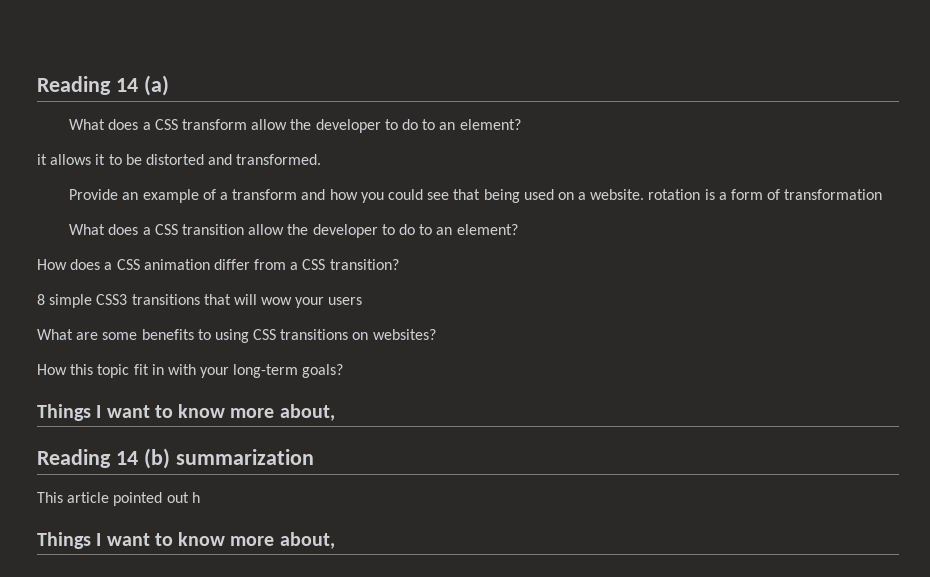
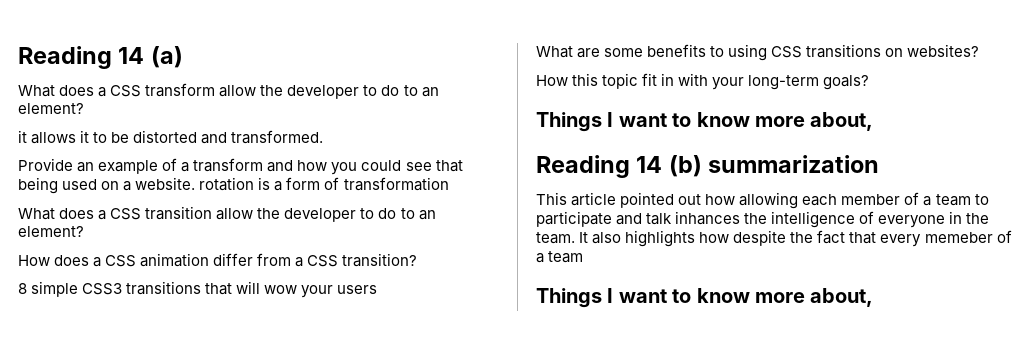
- This article pointed out h
+ This article pointed out how allowing each member of a team to participate and talk inhances the intelligence of everyone in the team. It also highlights how despite the fact that every memeber of a team

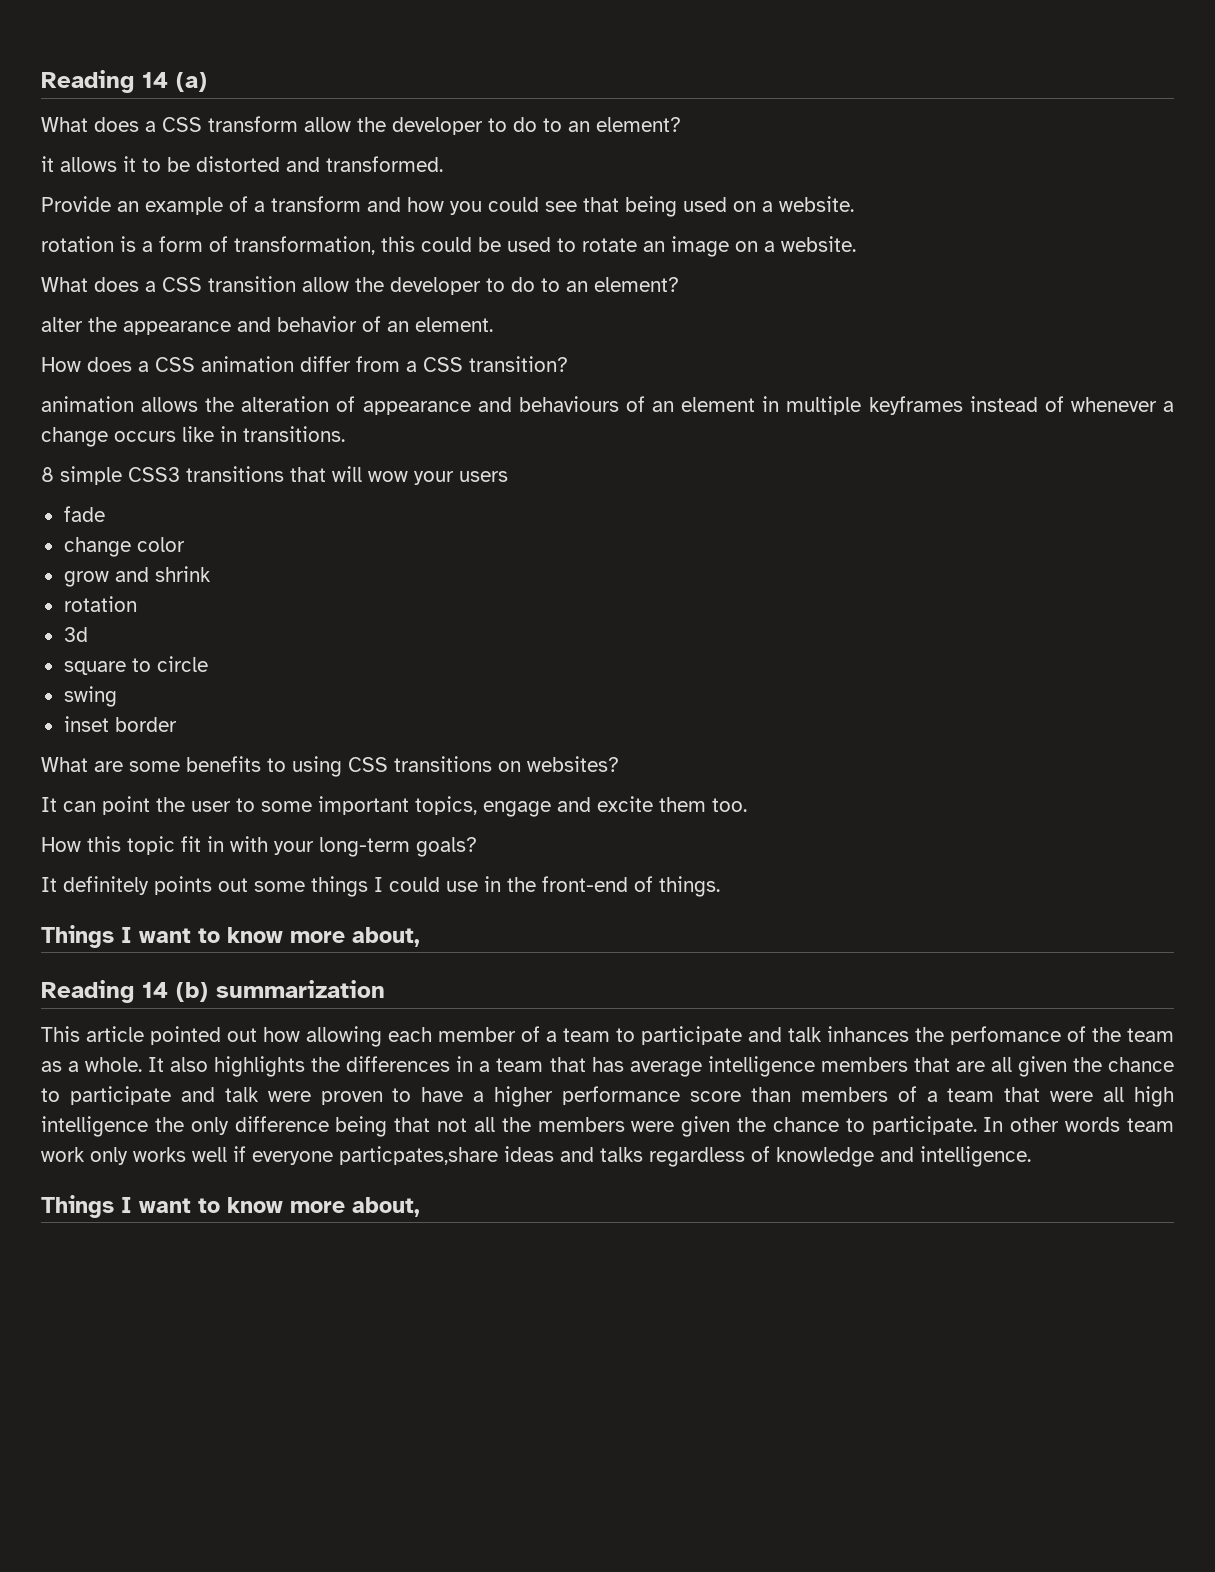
- Provide an example of a transform and how you could see that being used on a website. rotation is a form of transformation
+ Provide an example of a transform and how you could see that being used on a website.
+ rotation is a form of transformation, this could be used to rotate an image on a website.
+ alter the appearance and behavior of an element.
+ animation allows the alteration of appearance and behaviours of an element in multiple keyframes instead of whenever a change occurs like in transitions.
+ fade
+ change color
+ grow and shrink
+ rotation
+ 3d
+ square to circle
+ swing
+ inset border
+ It can point the user to some important topics, engage and excite them too.
+ It definitely points out some things I could use in the front-end of things.
- This article pointed out how allowing each member of a team to participate and talk inhances the intelligence of everyone in the team. It also highlights how despite the fact that every memeber of a team
+ This article pointed out how allowing each member of a team to participate and talk inhances the perfomance of the team as a whole. It also highlights the differences in a team that has average intelligence members that are all given the chance to participate and talk were proven to have a higher performance score than members of a team that were all high intelligence the only difference being that not all the members were given the chance to participate. In other words team work only works well if everyone particpates,share ideas and talks regardless of knowledge and intelligence.

